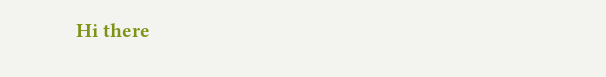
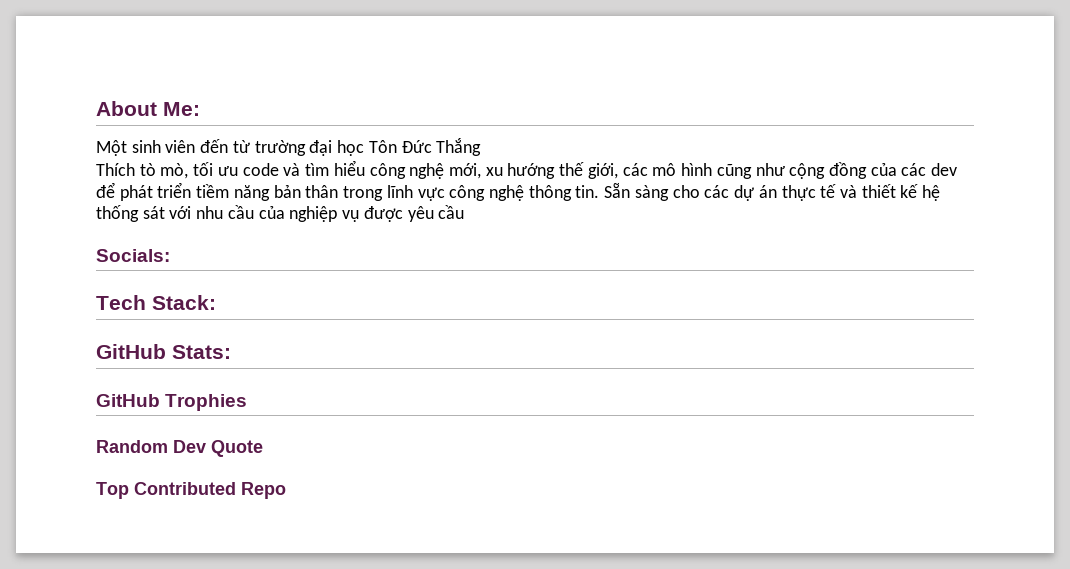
- Hi there
+ About Me:
+ Một sinh viên đến từ trường đại học Tôn Đức Thắng
+ Thích tò mò, tối ưu code và tìm hiểu công nghệ mới, xu hướng thế giới, các mô hình cũng như cộng đồng của các dev để phát triển tiềm năng bản thân trong lĩnh vực công nghệ thông tin. Sẵn sàng cho các dự án thực tế và thiết kế hệ thống sát với nhu cầu của nghiệp vụ được yêu cầu
+ Socials:
+ Tech Stack:
+ GitHub Stats:
+ GitHub Trophies
+ Random Dev Quote
+ Top Contributed Repo

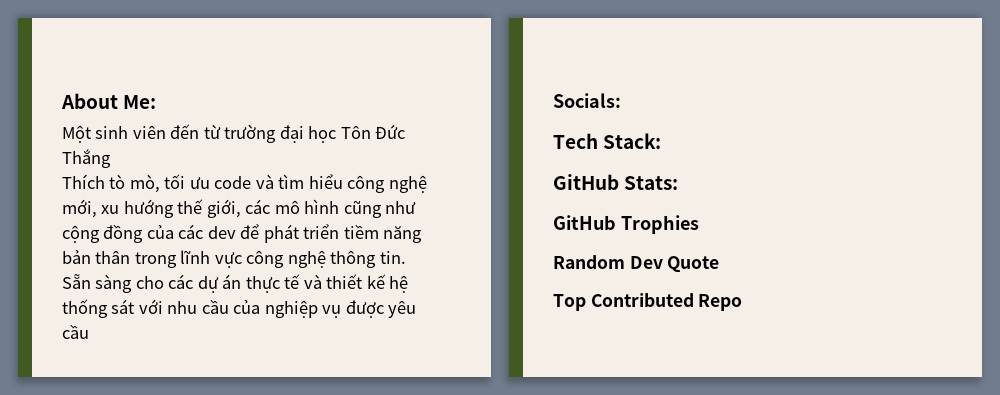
- Thích tò mò, tối ưu code và tìm hiểu công nghệ mới, xu hướng thế giới, các mô hình cũng như cộng đồng của các dev để phát triển tiềm năng bản thân trong lĩnh vực công nghệ thông tin. Sẵn sàng cho các dự án thực tế và thiết kế hệ thống sát với nhu cầu của nghiệp vụ được yêu cầu
+ Thích tò mò, tối ưu code và tìm hiểu công nghệ mới, xu hướng thế giới, các mô hình cũng như cộng đồng của các dev để phát triển tiềm năng bản thân trong lĩnh vực công nghệ thông tin.
+ Sẵn sàng cho các dự án thực tế và thiết kế hệ thống sát với nhu cầu của nghiệp vụ được yêu cầu

